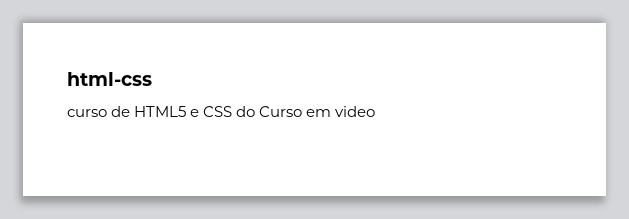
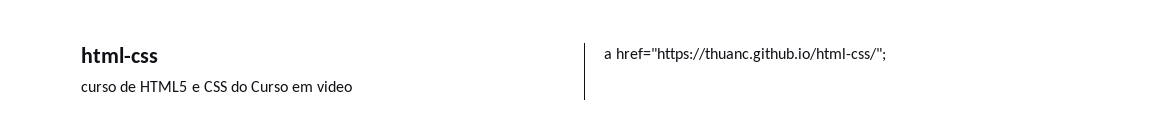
+ a href="https://thuanc.github.io/html-css/";

